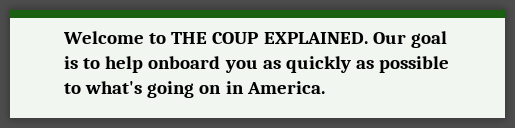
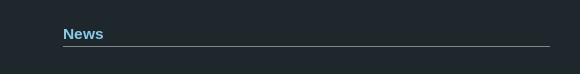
- Welcome to THE COUP EXPLAINED. Our goal is to help onboard you as quickly as possible to what's going on in America.
+ News

